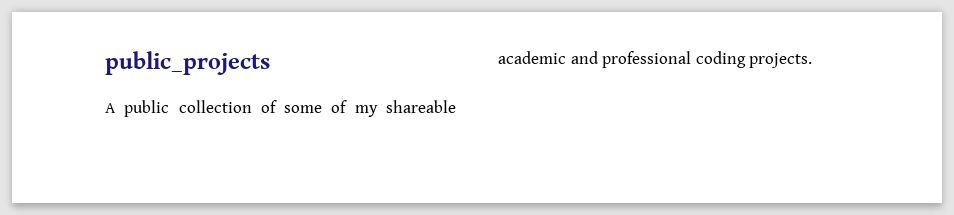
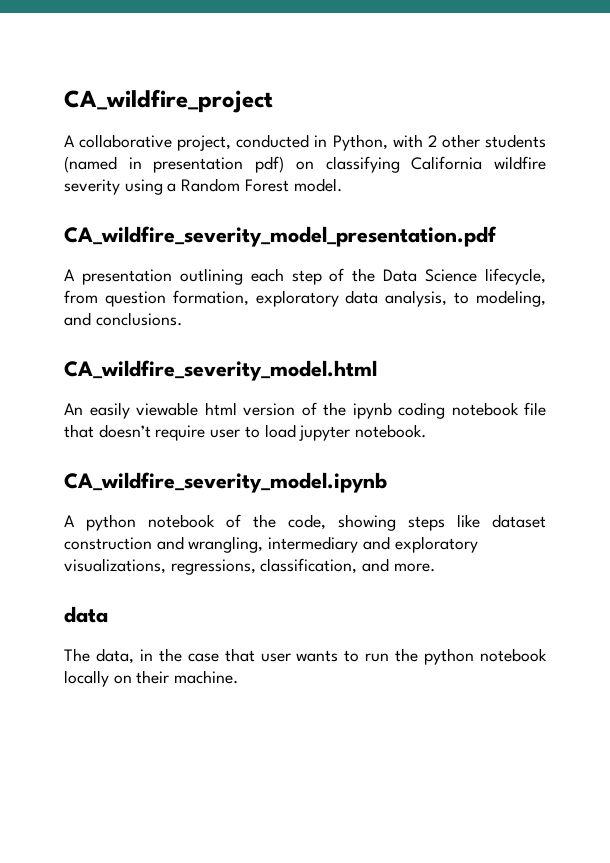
- public_projects
- A public collection of some of my shareable academic and professional coding projects.
+ CA_wildfire_project
+ A collaborative project, conducted in Python, with 2 other students (named in presentation pdf) on classifying California wildfire severity using a Random Forest model.
+ CA_wildfire_severity_model_presentation.pdf
+ A presentation outlining each step of the Data Science lifecycle, from question formation, exploratory data analysis, to modeling, and conclusions.
+ CA_wildfire_severity_model.html
+ An easily viewable html version of the ipynb coding notebook file that doesn’t require user to load jupyter notebook.
+ CA_wildfire_severity_model.ipynb
+ A python notebook of the code, showing steps like dataset construction and wrangling, intermediary and exploratory visualizations, regressions, classification, and more.
+ data
+ The data, in the case that user wants to run the python notebook locally on their machine.

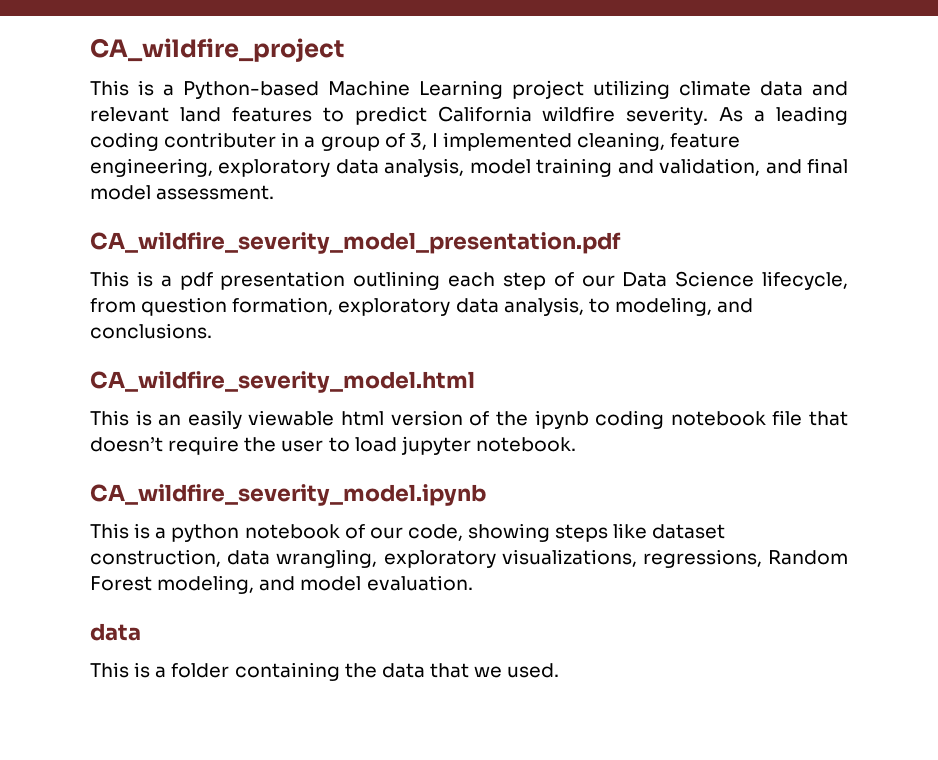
- A collaborative project, conducted in Python, with 2 other students (named in presentation pdf) on classifying California wildfire severity using a Random Forest model.
+ This is a Python-based Machine Learning project utilizing climate data and relevant land features to predict California wildfire severity. As a leading coding contributer in a group of 3, I implemented cleaning, feature engineering, exploratory data analysis, model training and validation, and final model assessment.
  CA_wildfire_severity_model_presentation.pdf
- A presentation outlining each step of the Data Science lifecycle, from question formation, exploratory data analysis, to modeling, and conclusions.
+ This is a pdf presentation outlining each step of our Data Science lifecycle, from question formation, exploratory data analysis, to modeling, and conclusions.
- An easily viewable html version of the ipynb coding notebook file that doesn’t require user to load jupyter notebook.
+ This is an easily viewable html version of the ipynb coding notebook file that doesn’t require the user to load jupyter notebook.
- A python notebook of the code, showing steps like dataset construction and wrangling, intermediary and exploratory visualizations, regressions, classification, and more.
+ This is a python notebook of our code, showing steps like dataset construction, data wrangling, exploratory visualizations, regressions, Random Forest modeling, and model evaluation.
  data
- The data, in the case that user wants to run the python notebook locally on their machine.
+ This is a folder containing the data that we used.

